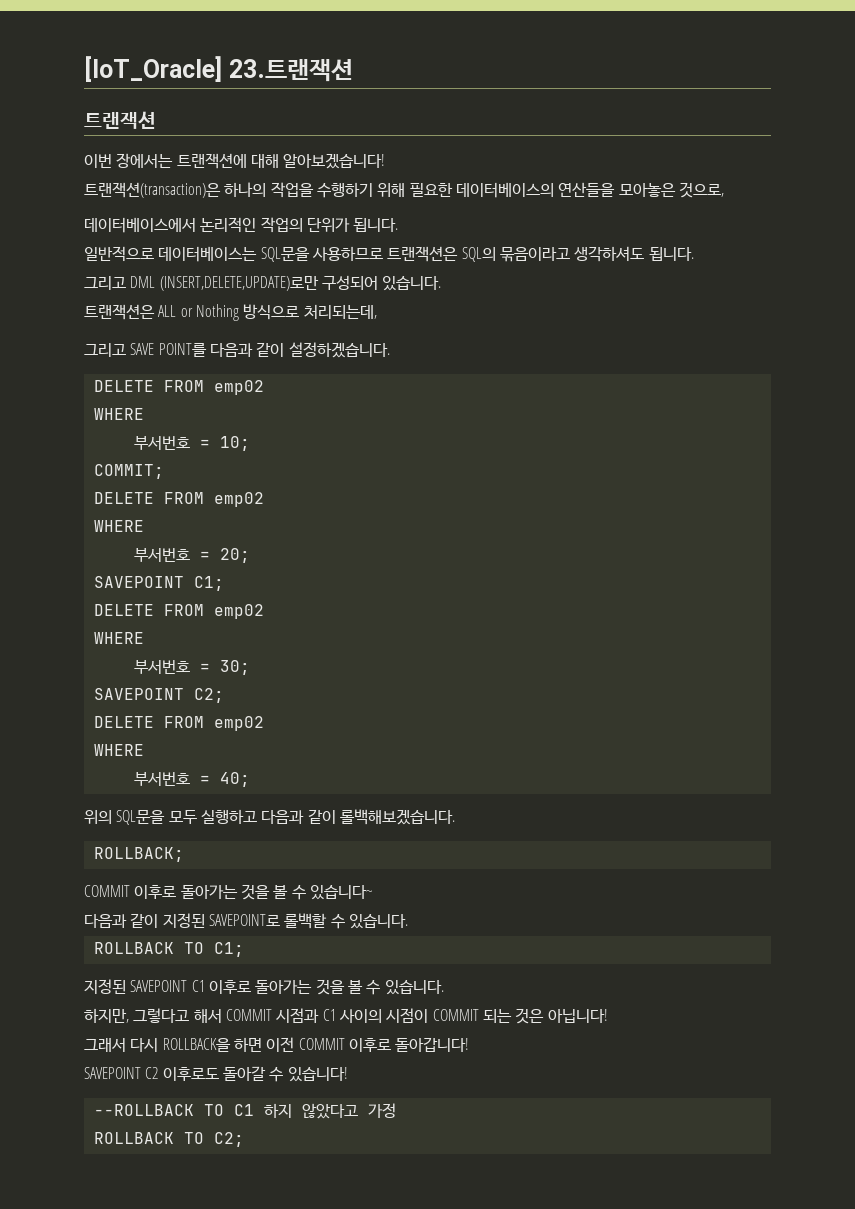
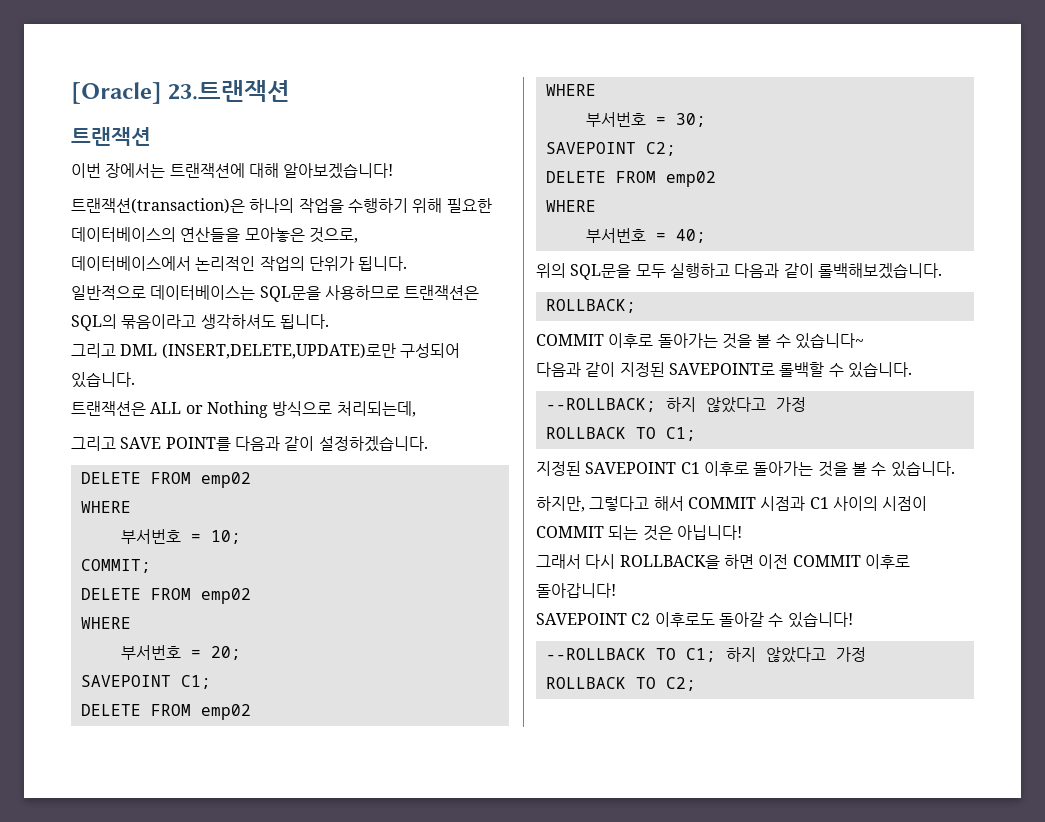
- [IoT_Oracle] 23.트랜잭션
+ [Oracle] 23.트랜잭션
+ --ROLLBACK; 하지 않았다고 가정
- --ROLLBACK TO C1 하지 않았다고 가정
+ --ROLLBACK TO C1; 하지 않았다고 가정

